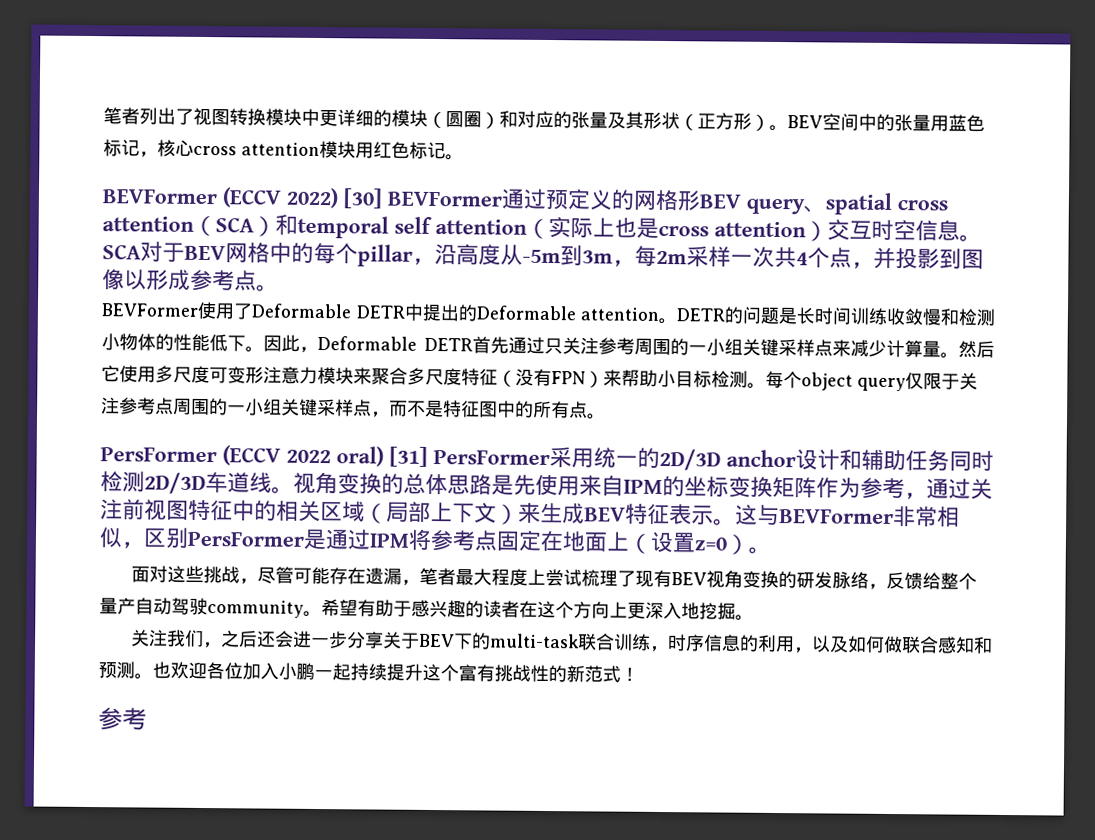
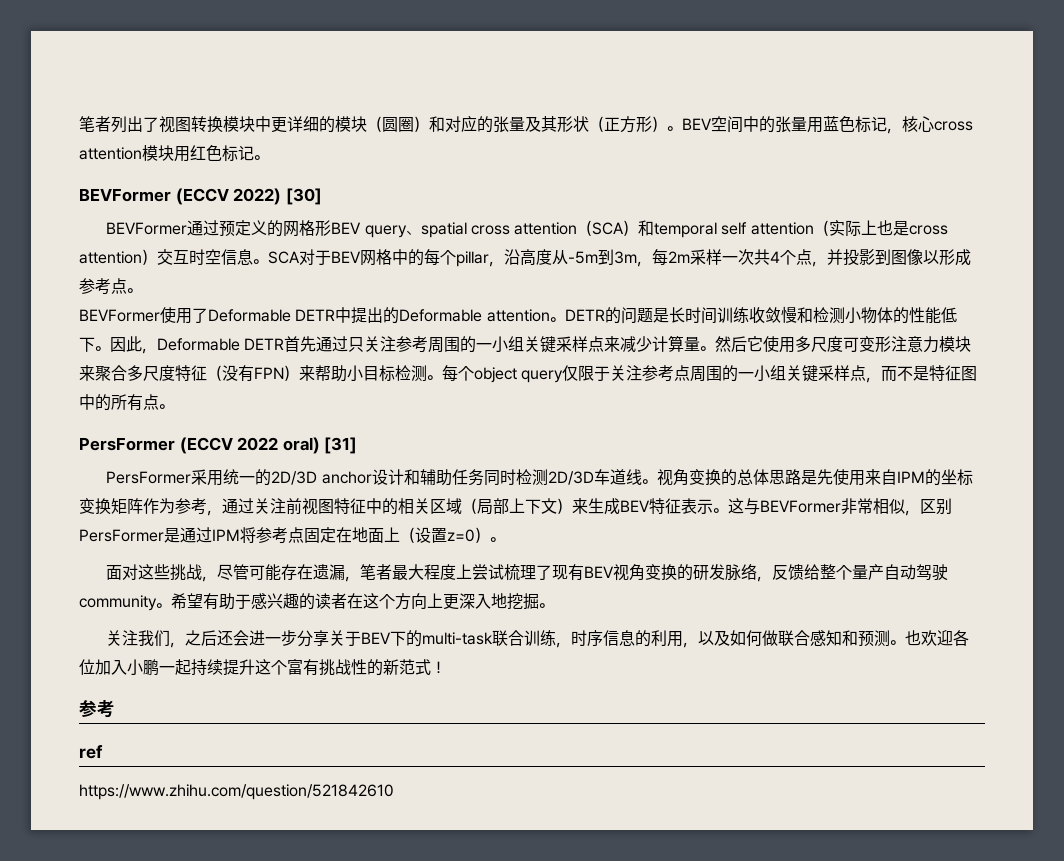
- BEVFormer (ECCV 2022) [30] BEVFormer通过预定义的网格形BEV query、spatial cross attention（SCA）和temporal self attention（实际上也是cross attention）交互时空信息。
+ BEVFormer (ECCV 2022) [30]
+ BEVFormer通过预定义的网格形BEV query、spatial cross attention（SCA）和temporal self attention（实际上也是cross attention）交互时空信息。
- PersFormer (ECCV 2022 oral) [31] PersFormer采用统一的2D/3D anchor设计和辅助任务同时检测2D/3D车道线。
+ PersFormer (ECCV 2022 oral) [31]
+ PersFormer采用统一的2D/3D anchor设计和辅助任务同时检测2D/3D车道线。
+ ref
+ https://www.zhihu.com/question/521842610

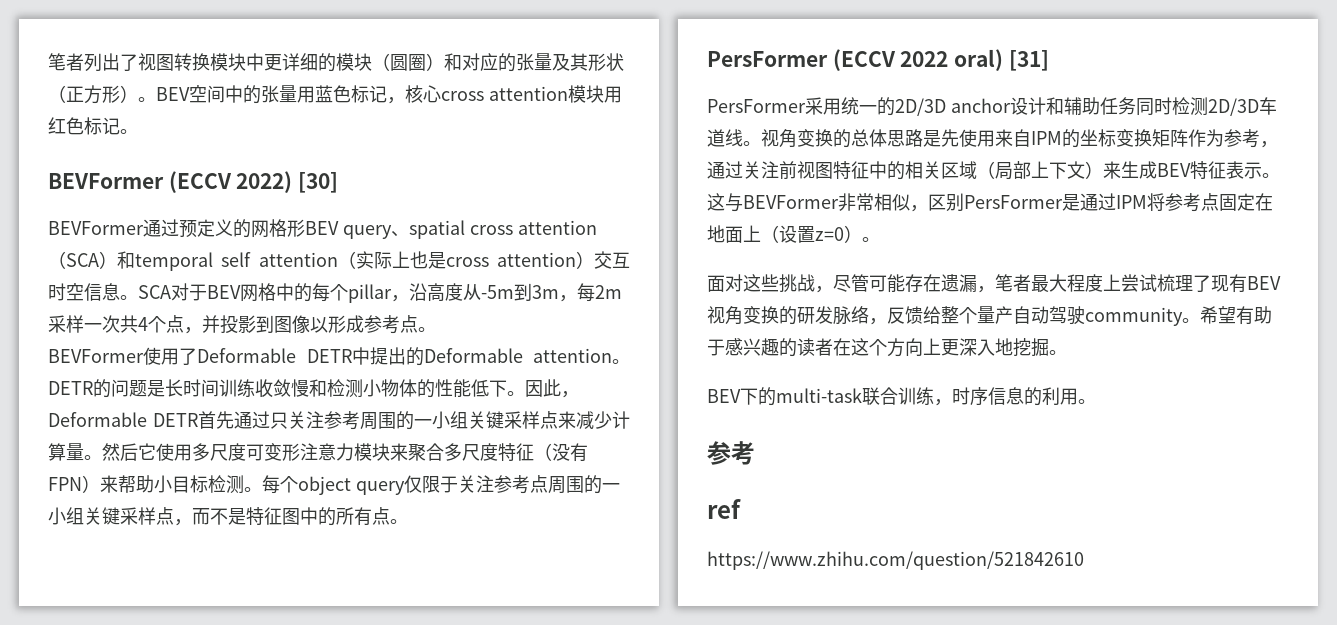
- 关注我们，之后还会进一步分享关于BEV下的multi-task联合训练，时序信息的利用，以及如何做联合感知和预测。也欢迎各位加入小鹏一起持续提升这个富有挑战性的新范式！
+ BEV下的multi-task联合训练，时序信息的利用。

